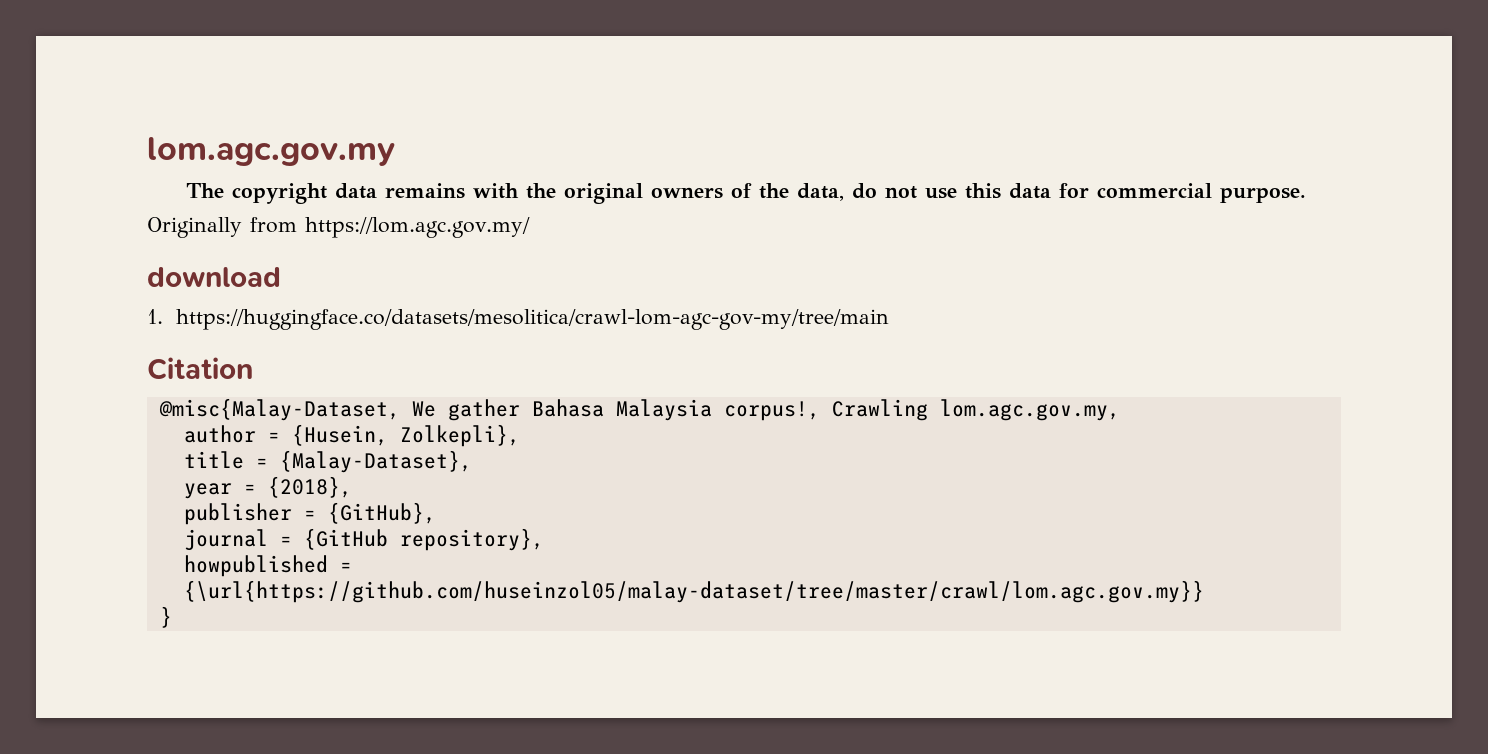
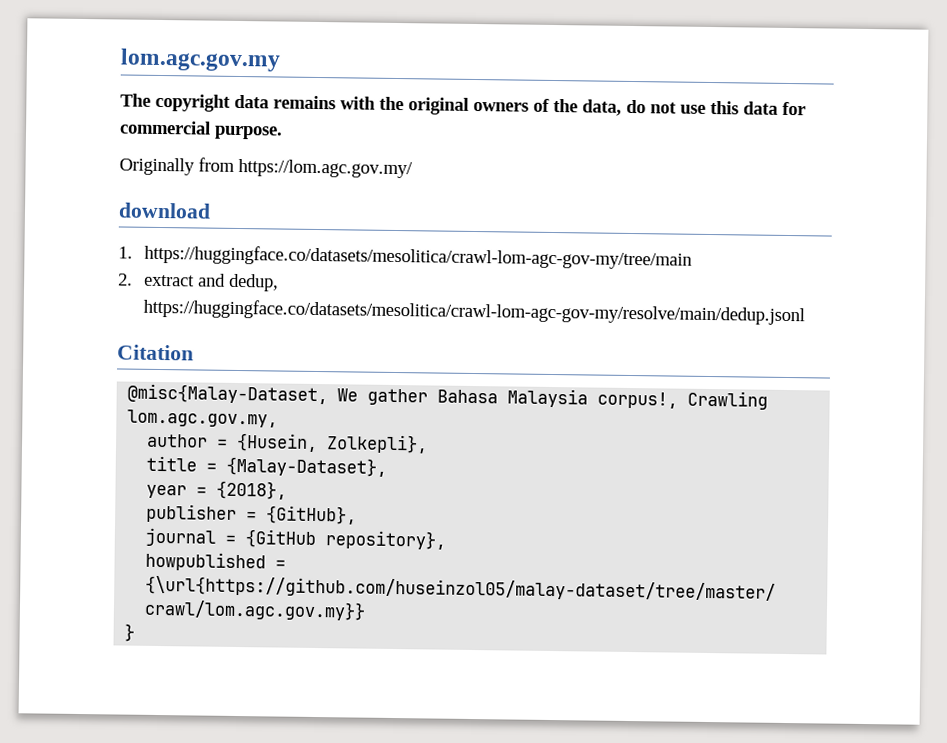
+ 2. extract and dedup, https://huggingface.co/datasets/mesolitica/crawl-lom-agc-gov-my/resolve/main/dedup.jsonl

